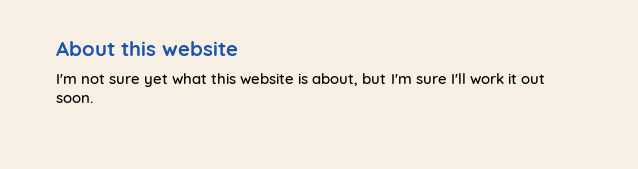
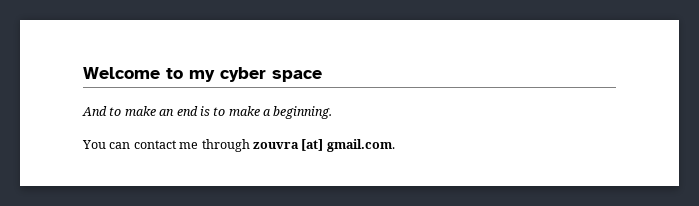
- About this website
- I'm not sure yet what this website is about, but I'm sure I'll work it out soon.
+ Welcome to my cyber space
+ And to make an end is to make a beginning.
+ You can contact me through zouvra [at] gmail.com.

